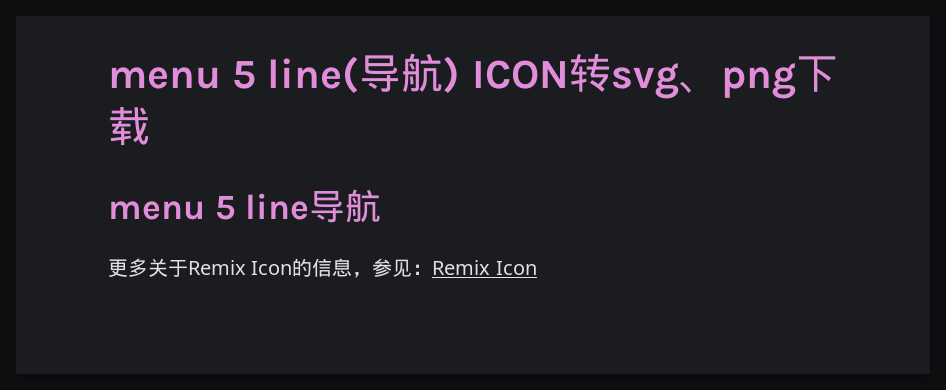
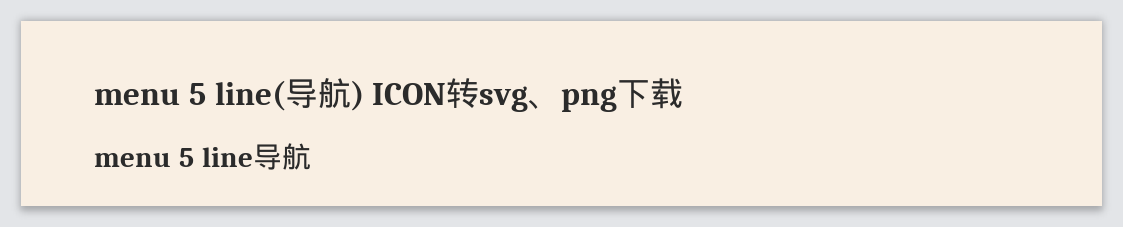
- 更多关于Remix Icon的信息，参见：Remix Icon

